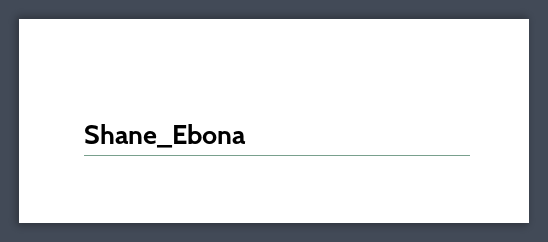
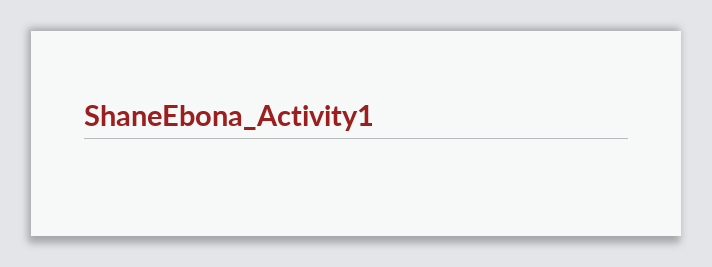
- Shane_Ebona
+ ShaneEbona_Activity1

